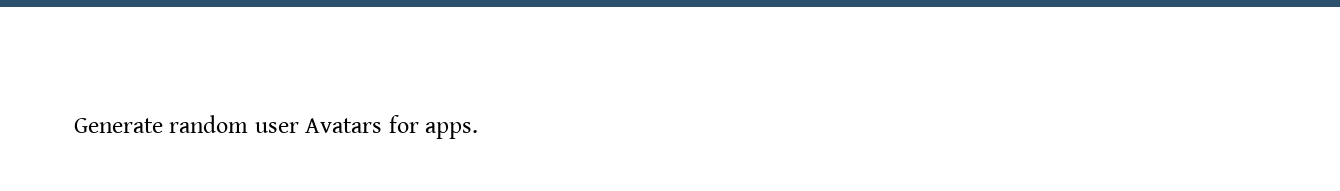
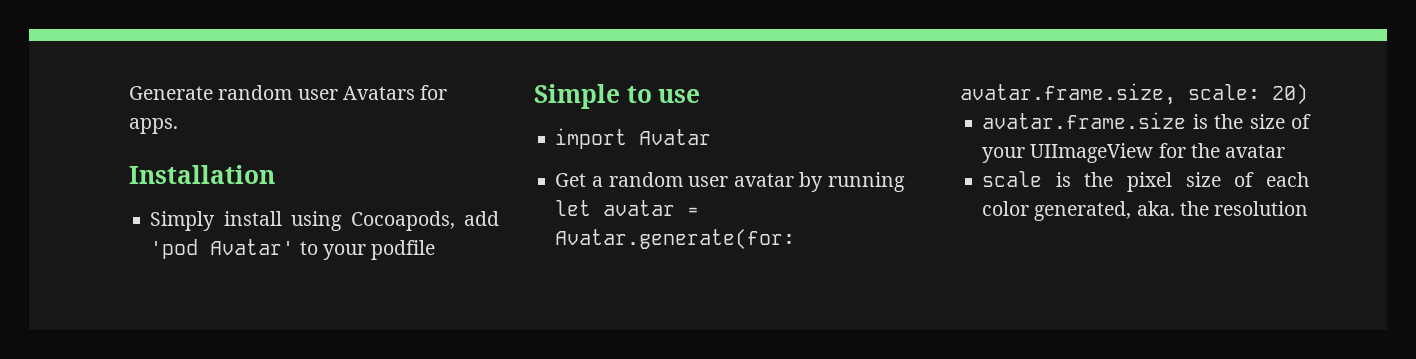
+ Installation
+ Simply install using Cocoapods, add 'pod Avatar' to your podfile
+ Simple to use
+ import Avatar
+ Get a random user avatar by running let avatar = Avatar.generate(for: avatar.frame.size, scale: 20)
+ avatar.frame.size is the size of your UIImageView for the avatar
+ scale is the pixel size of each color generated, aka. the resolution

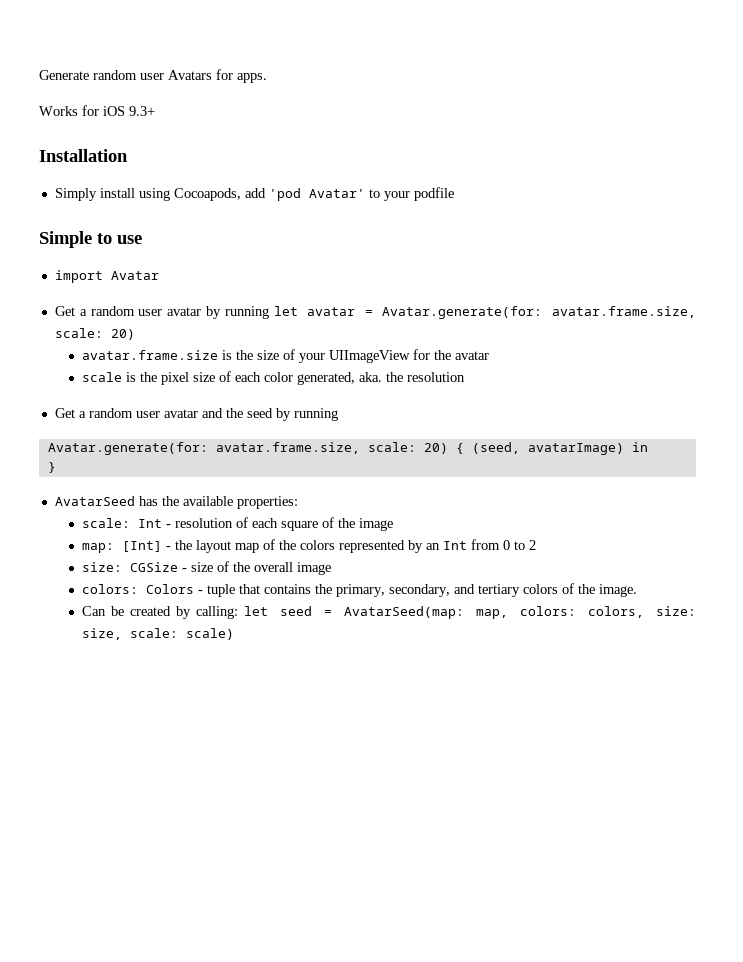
+ Works for iOS 9.3+
+ Get a random user avatar and the seed by running
+ Avatar.generate(for: avatar.frame.size, scale: 20) { (seed, avatarImage) in
+ }
+ AvatarSeed has the available properties:
+ scale: Int - resolution of each square of the image
+ map: [Int] - the layout map of the colors represented by an Int from 0 to 2
+ size: CGSize - size of the overall image
+ colors: Colors - tuple that contains the primary, secondary, and tertiary colors of the image.
+ Can be created by calling: let seed = AvatarSeed(map: map, colors: colors, size: size, scale: scale)

